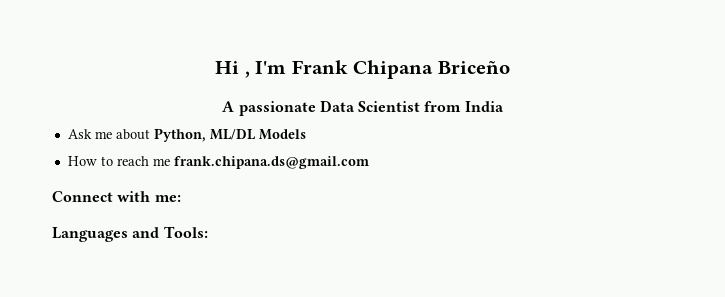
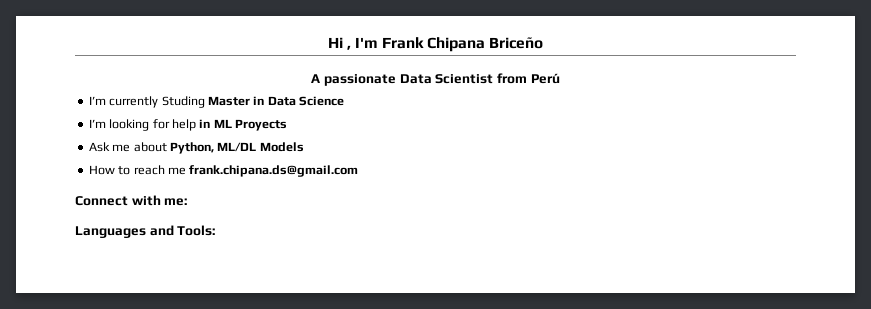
- A passionate Data Scientist from India
+ A passionate Data Scientist from Perú
+ I’m currently Studing Master in Data Science
+ I’m looking for help in ML Proyects

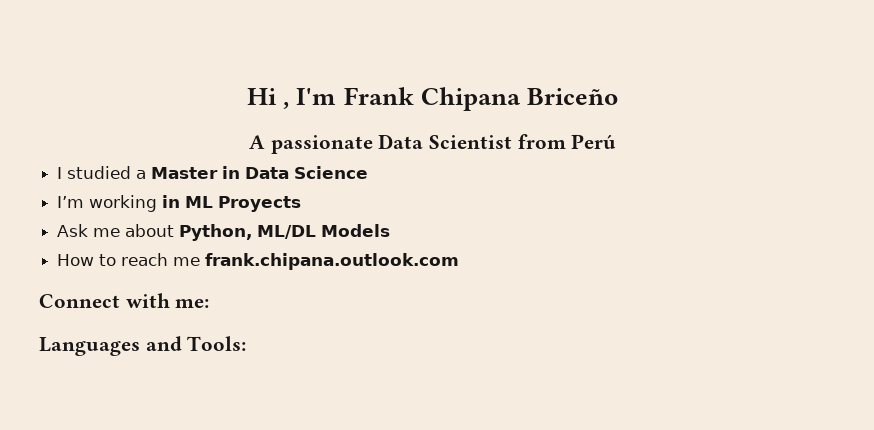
- I’m currently Studing Master in Data Science
+ I studied a Master in Data Science
- I’m looking for help in ML Proyects
+ I’m working in ML Proyects
- How to reach me frank.chipana.ds@gmail.com
+ How to reach me frank.chipana.outlook.com

